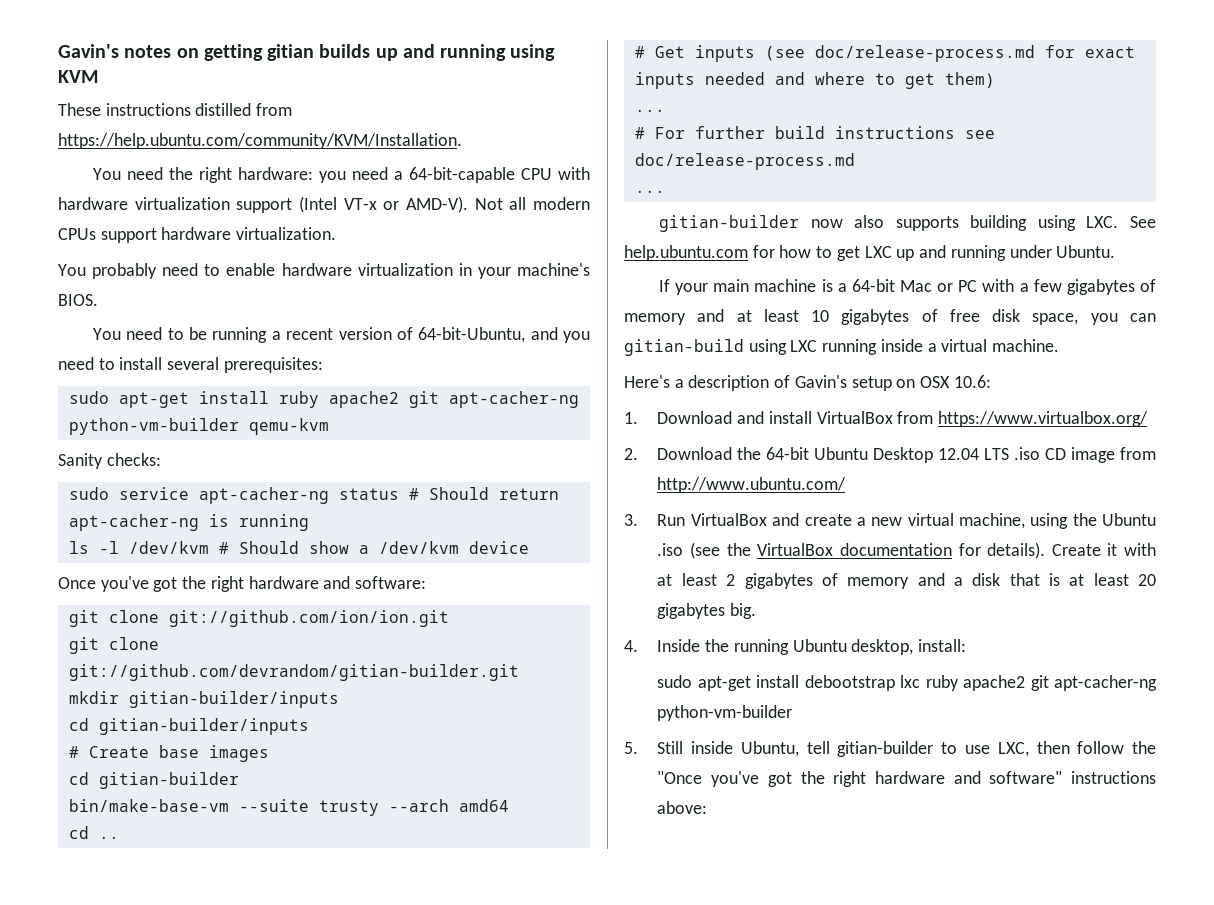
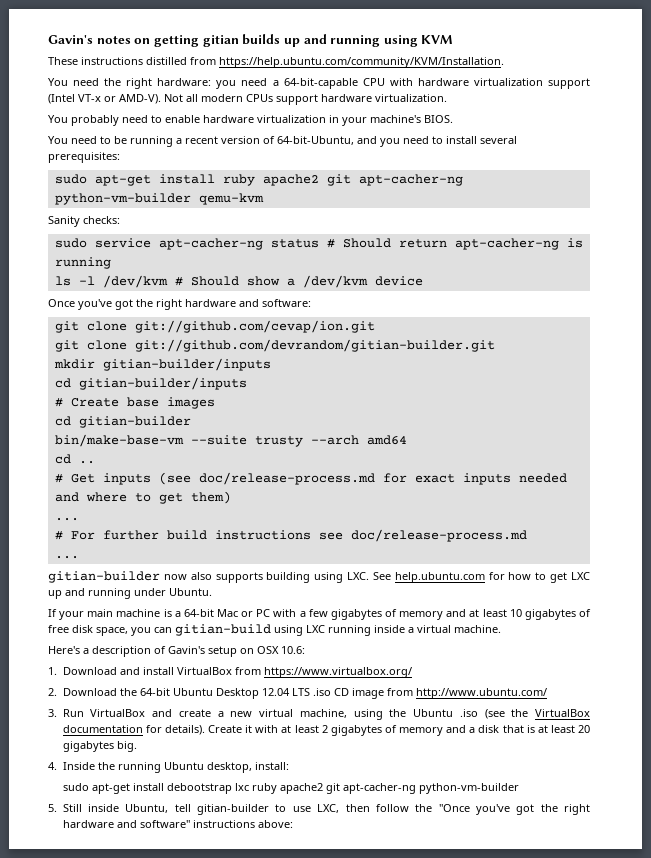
- git clone git://github.com/ion/ion.git
+ git clone git://github.com/cevap/ion.git

